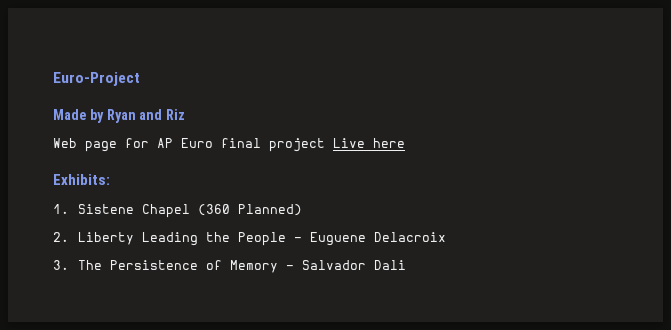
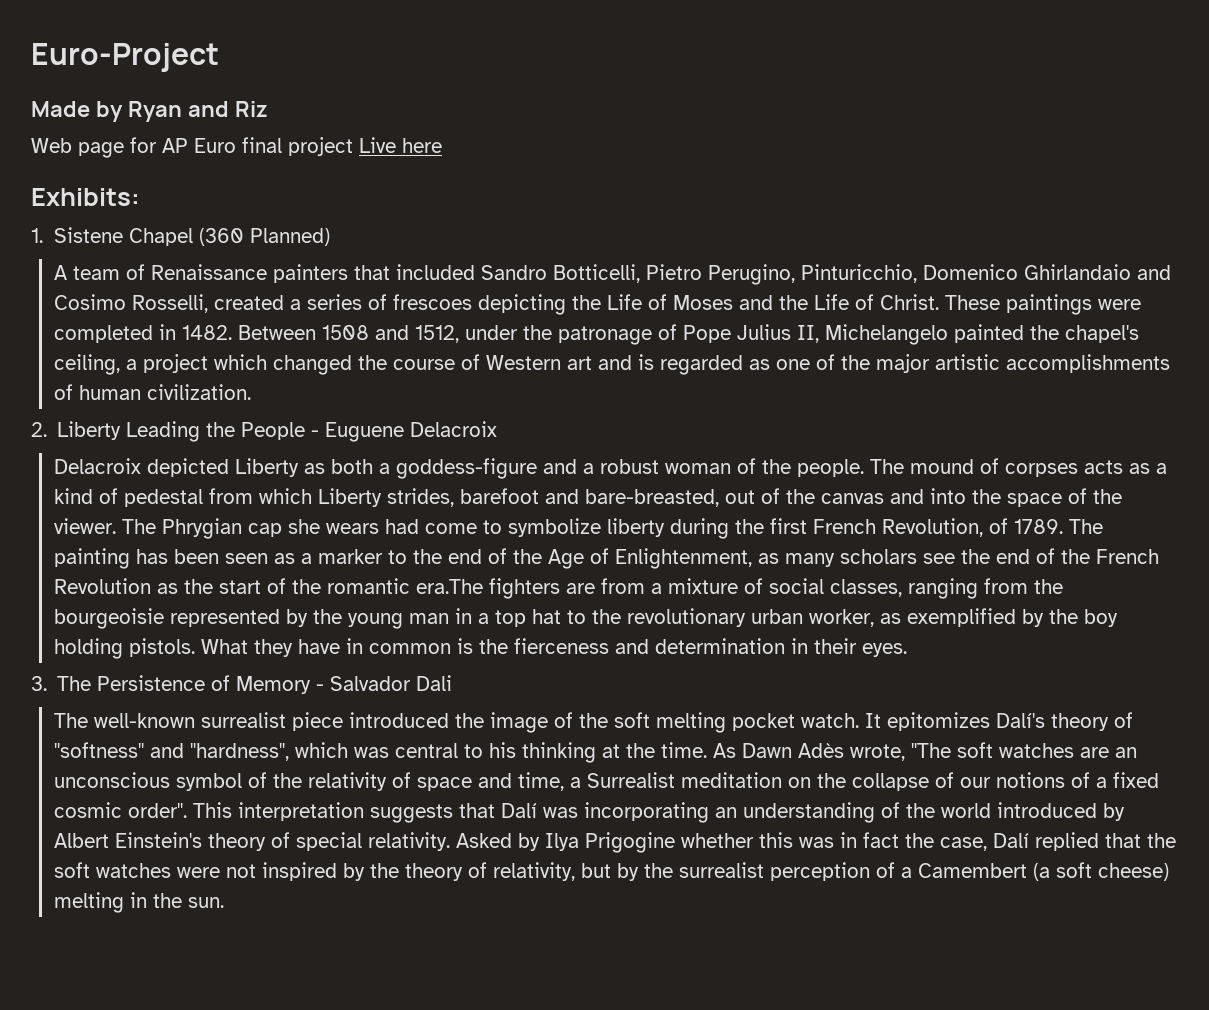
+ A team of Renaissance painters that included Sandro Botticelli, Pietro Perugino, Pinturicchio, Domenico Ghirlandaio and Cosimo Rosselli, created a series of frescoes depicting the Life of Moses and the Life of Christ. These paintings were completed in 1482. Between 1508 and 1512, under the patronage of Pope Julius II, Michelangelo painted the chapel's ceiling, a project which changed the course of Western art and is regarded as one of the major artistic accomplishments of human civilization.
+ Delacroix depicted Liberty as both a goddess-figure and a robust woman of the people. The mound of corpses acts as a kind of pedestal from which Liberty strides, barefoot and bare-breasted, out of the canvas and into the space of the viewer. The Phrygian cap she wears had come to symbolize liberty during the first French Revolution, of 1789. The painting has been seen as a marker to the end of the Age of Enlightenment, as many scholars see the end of the French Revolution as the start of the romantic era.The fighters are from a mixture of social classes, ranging from the bourgeoisie represented by the young man in a top hat to the revolutionary urban worker, as exemplified by the boy holding pistols. What they have in common is the fierceness and determination in their eyes.
+ The well-known surrealist piece introduced the image of the soft melting pocket watch. It epitomizes Dalí's theory of "softness" and "hardness", which was central to his thinking at the time. As Dawn Adès wrote, "The soft watches are an unconscious symbol of the relativity of space and time, a Surrealist meditation on the collapse of our notions of a fixed cosmic order". This interpretation suggests that Dalí was incorporating an understanding of the world introduced by Albert Einstein's theory of special relativity. Asked by Ilya Prigogine whether this was in fact the case, Dalí replied that the soft watches were not inspired by the theory of relativity, but by the surrealist perception of a Camembert (a soft cheese) melting in the sun.

